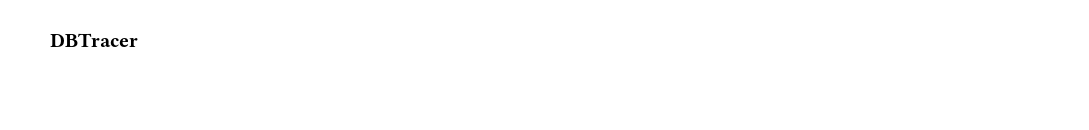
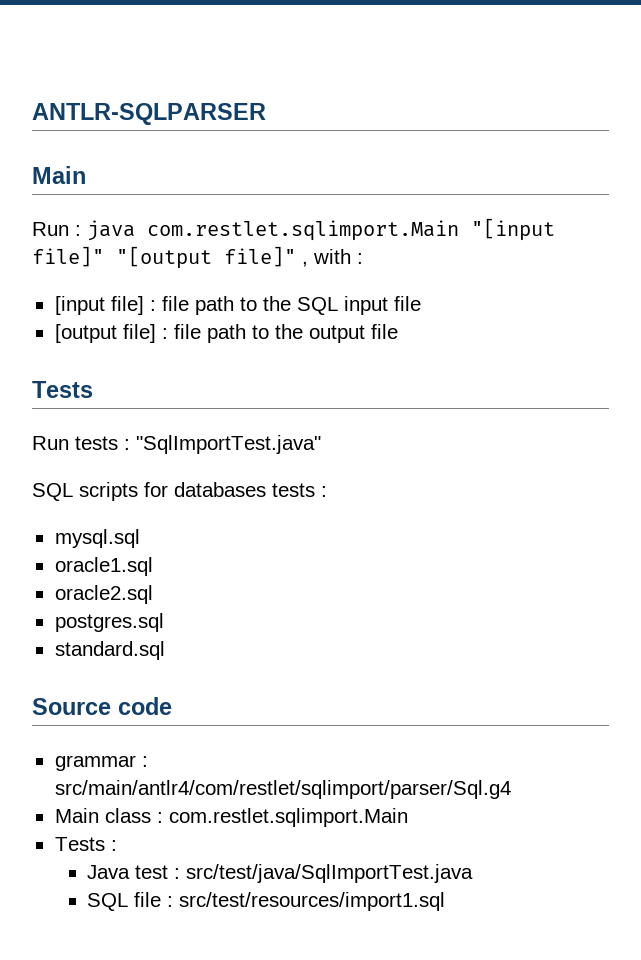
- DBTracer
+ ANTLR-SQLPARSER
+ Main
+ Run : java com.restlet.sqlimport.Main "[input file]" "[output file]" , with :
+ [input file] : file path to the SQL input file
+ [output file] : file path to the output file
+ Tests
+ Run tests : "SqlImportTest.java"
+ SQL scripts for databases tests :
+ mysql.sql
+ oracle1.sql
+ oracle2.sql
+ postgres.sql
+ standard.sql
+ Source code
+ grammar : src/main/antlr4/com/restlet/sqlimport/parser/Sql.g4
+ Main class : com.restlet.sqlimport.Main
+ Tests :
+ Java test : src/test/java/SqlImportTest.java
+ SQL file : src/test/resources/import1.sql

